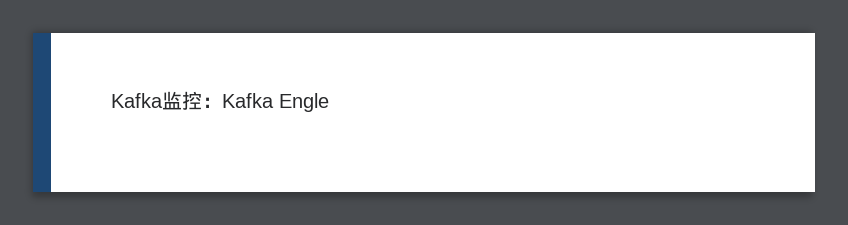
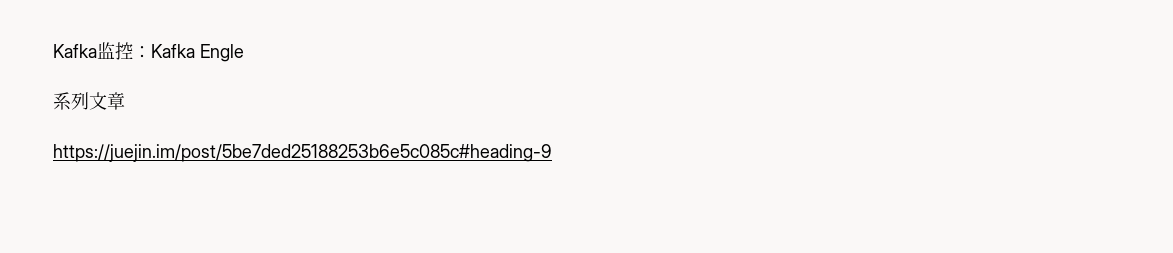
+ 系列文章
+ https://juejin.im/post/5be7ded25188253b6e5c085c#heading-9

